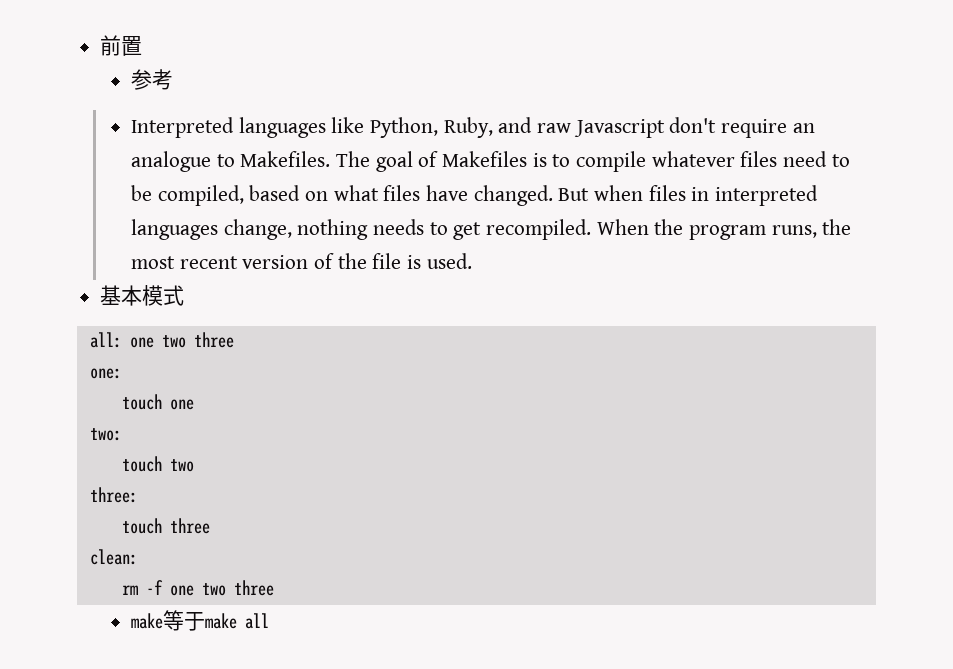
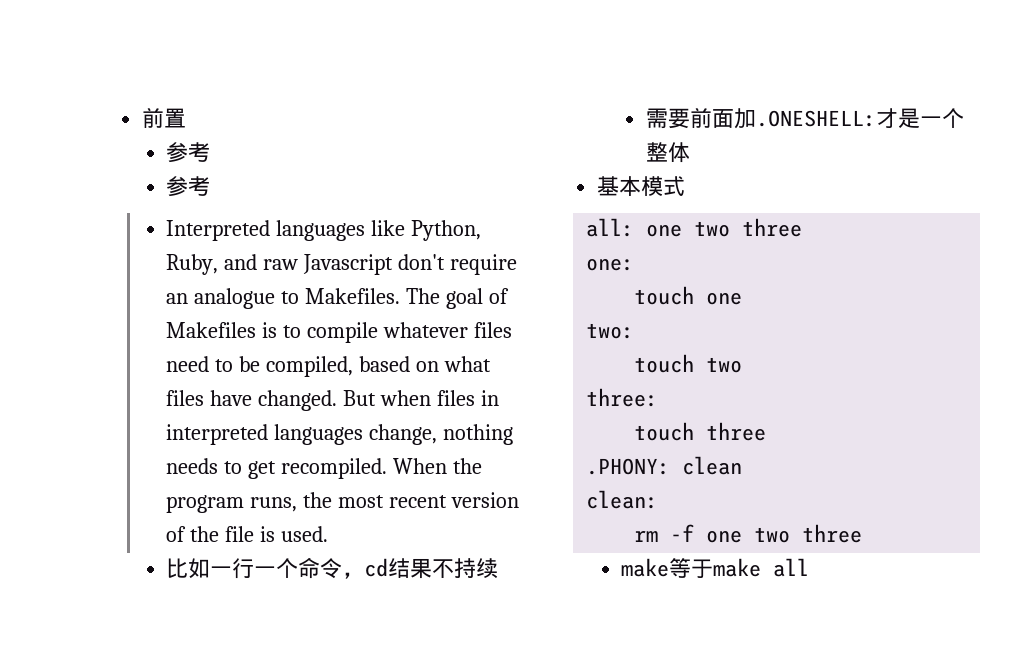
  前置
+ 参考
+ 比如一行一个命令，cd结果不持续
+ 需要前面加.ONESHELL:才是一个整体
+ .PHONY: clean

